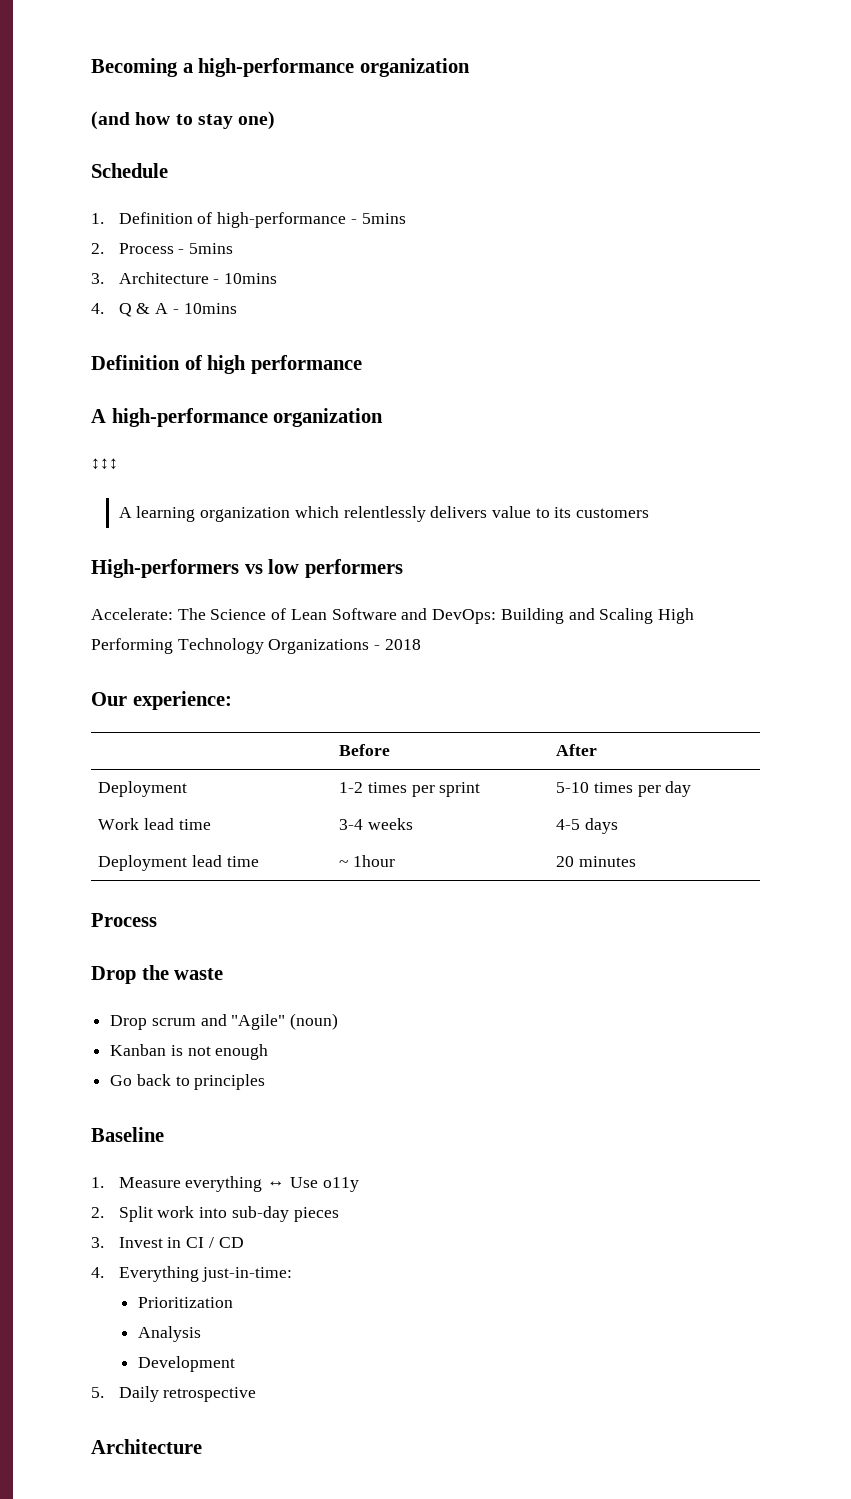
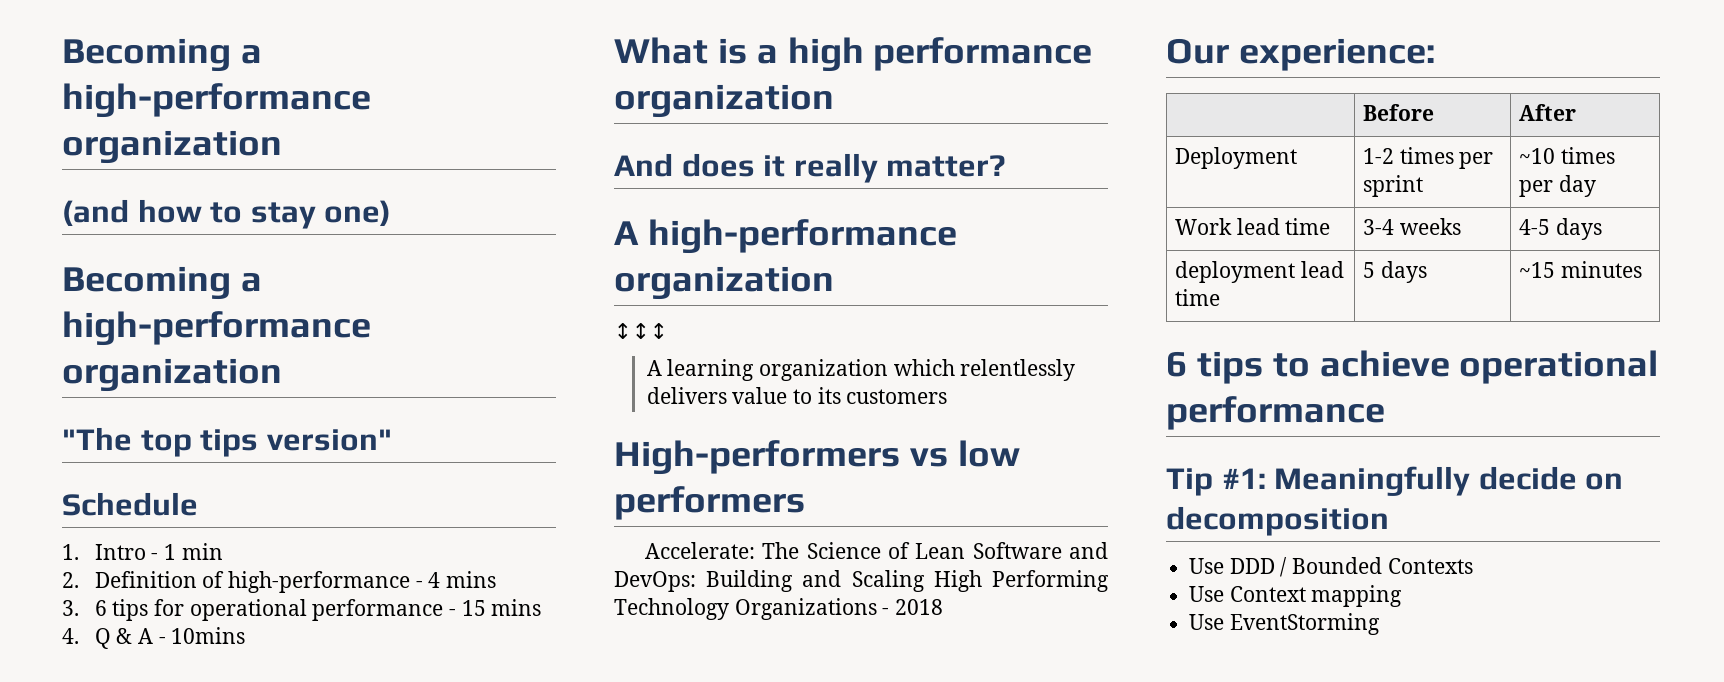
  (and how to stay one)
+ Becoming a high-performance organization
+ "The top tips version"
  Schedule
- 1. Definition of high-performance - 5mins
- 2. Process - 5mins
- 3. Architecture - 10mins
+ 1. Intro - 1 min
+ 2. Definition of high-performance - 4 mins
+ 3. 6 tips for operational performance - 15 mins
- Definition of high performance
+ What is a high performance organization
+ And does it really matter?
- Deployment | 1-2 times per sprint | 5-10 times per day
+ Deployment | 1-2 times per sprint | ~10 times per day
- Deployment lead time | ~ 1hour | 20 minutes
- Process
- Drop the waste
- Drop scrum and "Agile" (noun)
- Kanban is not enough
- Go back to principles
- Baseline
- 1. Measure everything ↔ Use o11y
- 2. Split work into sub-day pieces
- 3. Invest in CI / CD
- 4. Everything just-in-time:
- Prioritization
- Analysis
- Development
- 5. Daily retrospective
- Architecture
+ deployment lead time | 5 days | ~15 minutes
+ 6 tips to achieve operational performance
+ Tip #1: Meaningfully decide on decomposition
+ Use DDD / Bounded Contexts
+ Use Context mapping
+ Use EventStorming

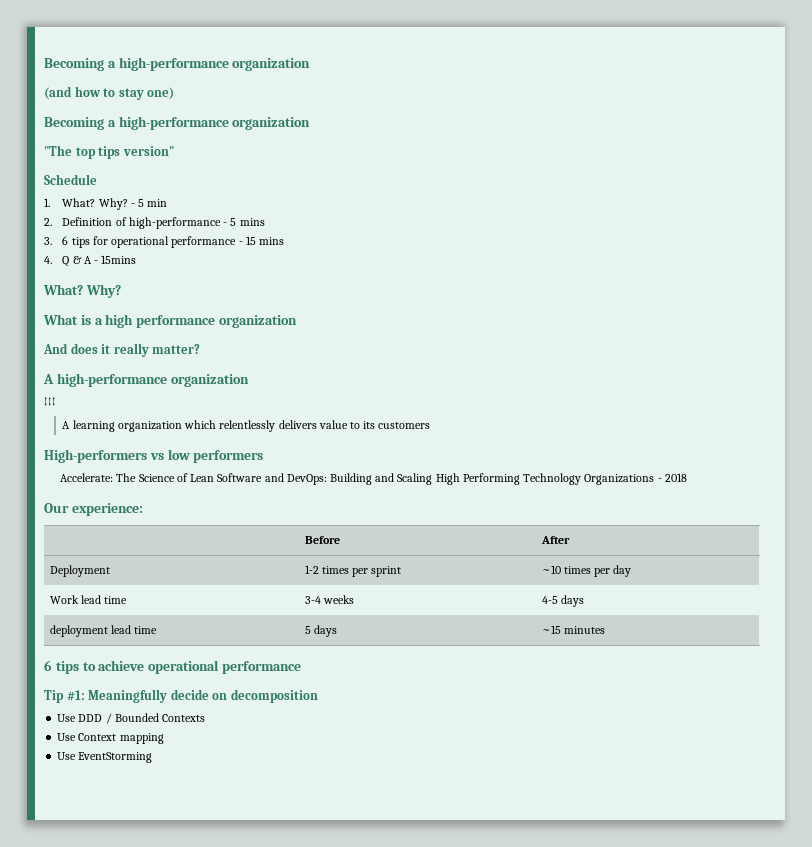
- 1. Intro - 1 min
+ 1. What? Why? - 5 min
- 2. Definition of high-performance - 4 mins
+ 2. Definition of high-performance - 5 mins
- 4. Q & A - 10mins
+ 4. Q & A - 15mins
+ What? Why?

